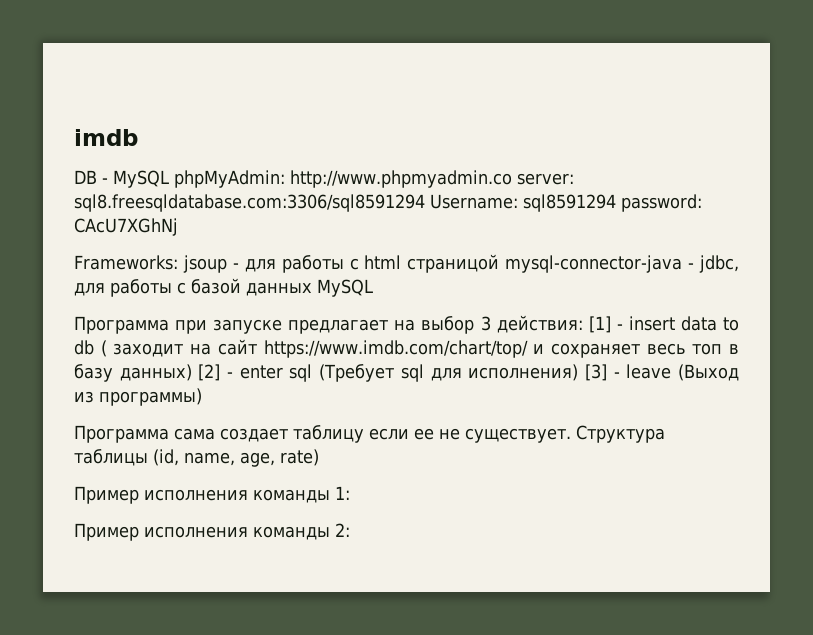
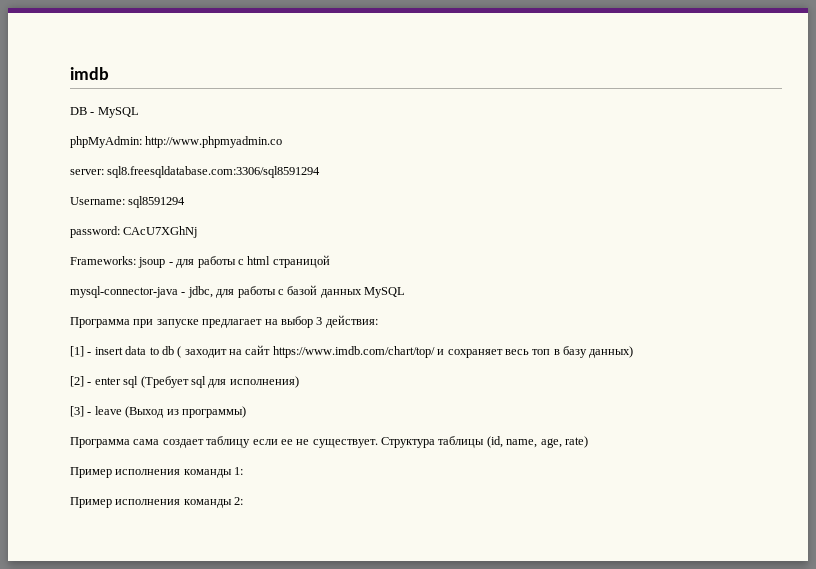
- DB - MySQL phpMyAdmin: http://www.phpmyadmin.co server: sql8.freesqldatabase.com:3306/sql8591294 Username: sql8591294 password: CAcU7XGhNj
+ DB - MySQL
+ phpMyAdmin: http://www.phpmyadmin.co
+ server: sql8.freesqldatabase.com:3306/sql8591294
+ Username: sql8591294
+ password: CAcU7XGhNj
- Frameworks: jsoup - для работы с html страницой mysql-connector-java - jdbc, для работы с базой данных MySQL
+ Frameworks: jsoup - для работы с html страницой
+ mysql-connector-java - jdbc, для работы с базой данных MySQL
- Программа при запуске предлагает на выбор 3 действия: [1] - insert data to db ( заходит на сайт https://www.imdb.com/chart/top/ и сохраняет весь топ в базу данных) [2] - enter sql (Требует sql для исполнения) [3] - leave (Выход из программы)
+ Программа при запуске предлагает на выбор 3 действия:
+ [1] - insert data to db ( заходит на сайт https://www.imdb.com/chart/top/ и сохраняет весь топ в базу данных)
+ [2] - enter sql (Требует sql для исполнения)
+ [3] - leave (Выход из программы)

